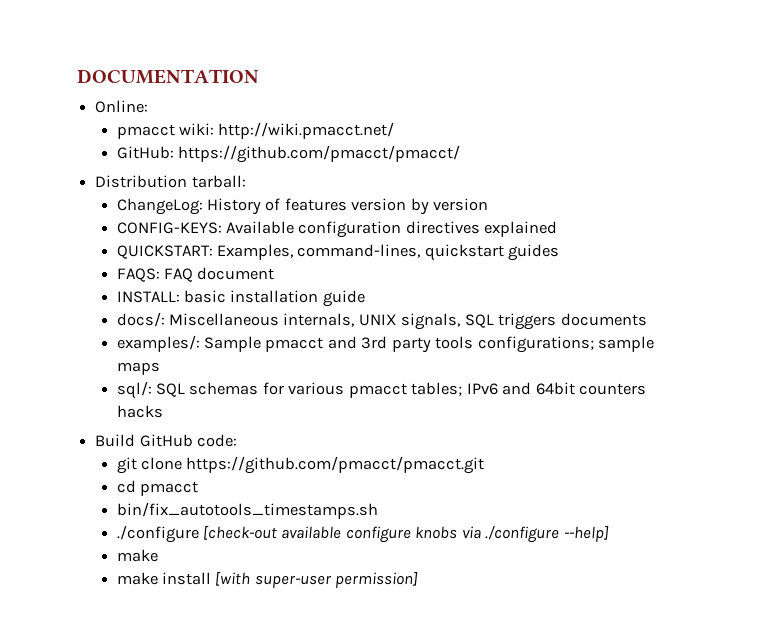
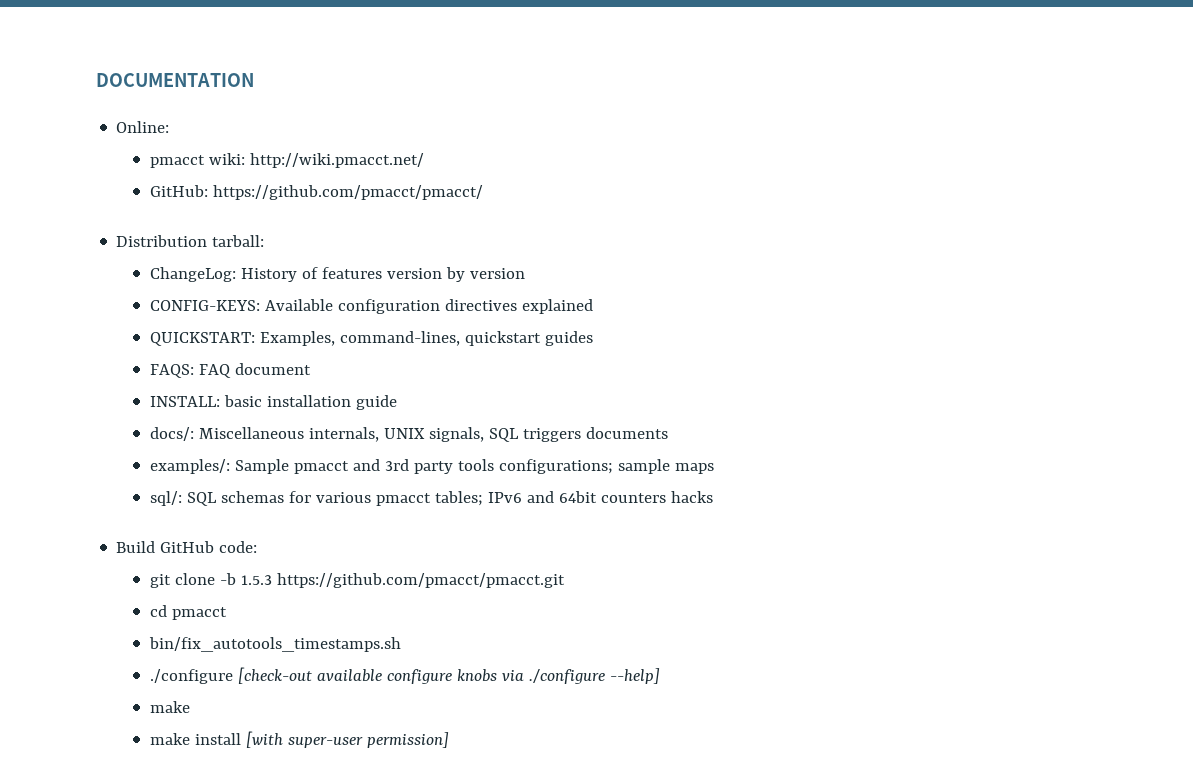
- git clone https://github.com/pmacct/pmacct.git
+ git clone -b 1.5.3 https://github.com/pmacct/pmacct.git

